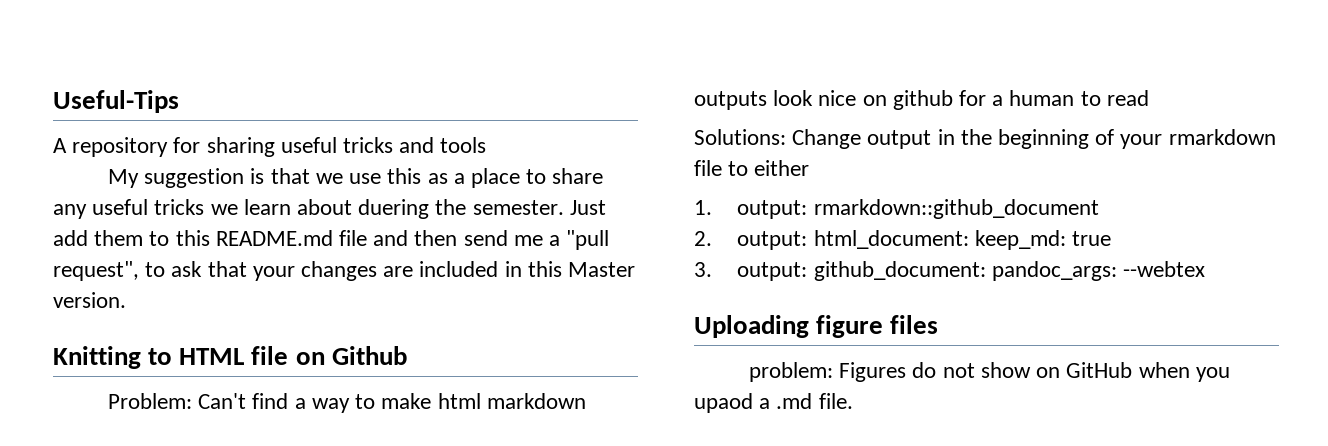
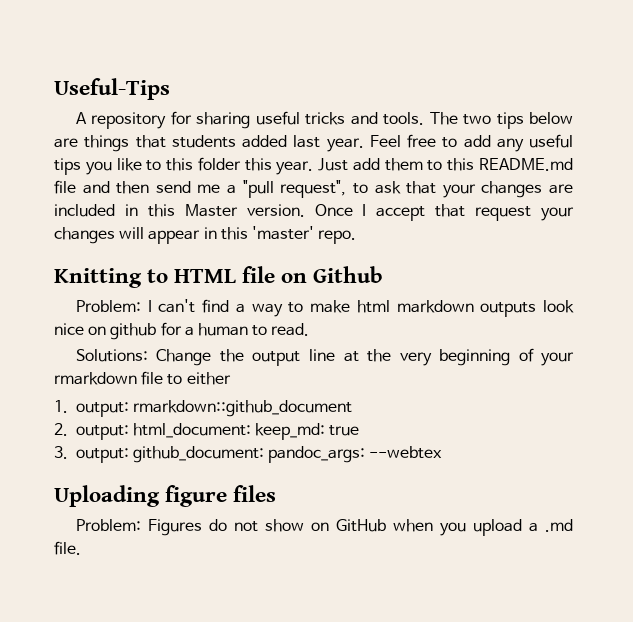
- A repository for sharing useful tricks and tools
- My suggestion is that we use this as a place to share any useful tricks we learn about duering the semester.
+ A repository for sharing useful tricks and tools. The two tips below are things that students added last year. Feel free to add any useful tips you like to this folder this year.
+ Once I accept that request your changes will appear in this 'master' repo.
- Problem: Can't find a way to make html markdown outputs look nice on github for a human to read
+ Problem: I can't find a way to make html markdown outputs look nice on github for a human to read.
- Solutions: Change output in the beginning of your rmarkdown file to either
+ Solutions: Change the output line at the very beginning of your rmarkdown file to either
- problem: Figures do not show on GitHub when you upaod a .md file.
+ Problem: Figures do not show on GitHub when you upload a .md file.

